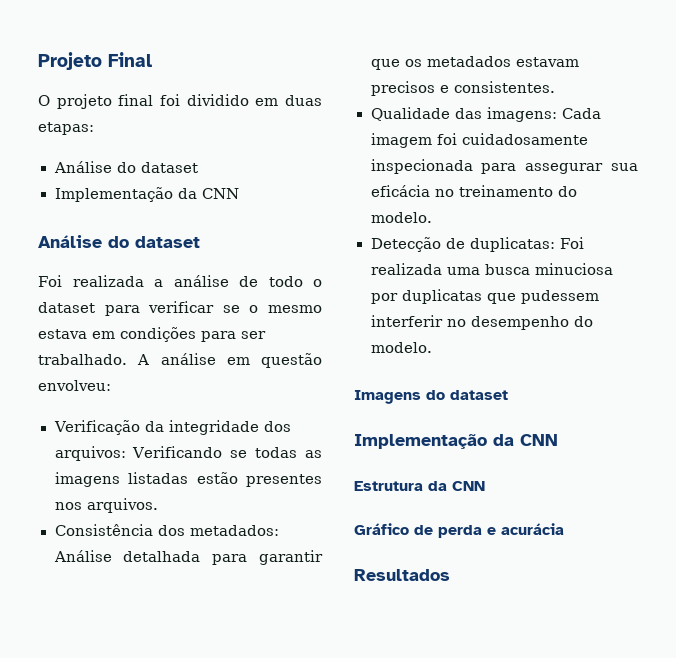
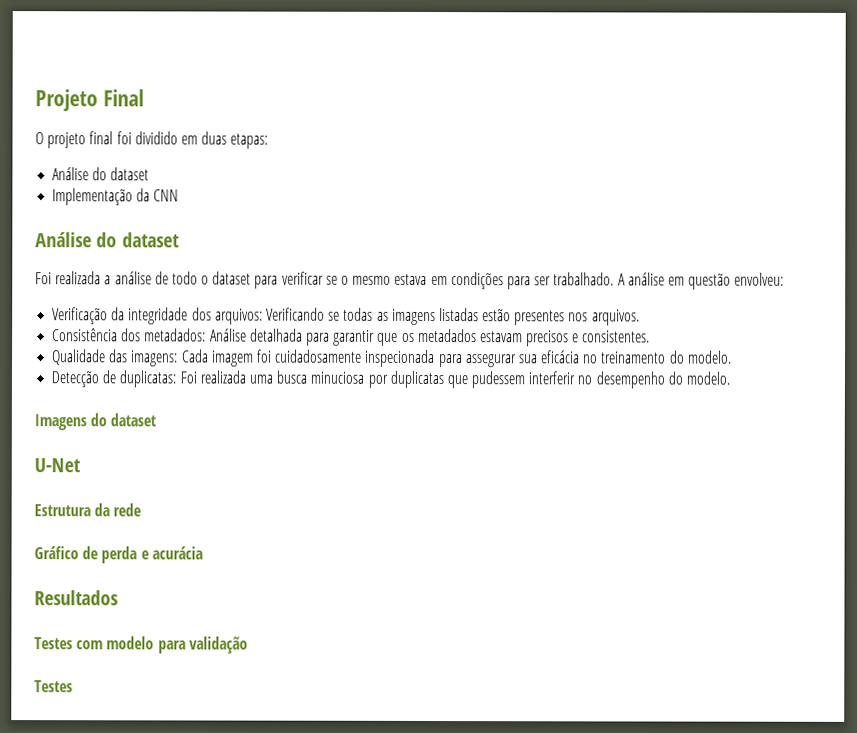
  Imagens do dataset
- Implementação da CNN
+ U-Net
- Estrutura da CNN
+ Estrutura da rede
+ Testes com modelo para validação
+ Testes

